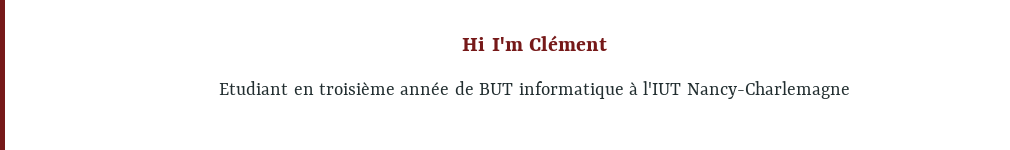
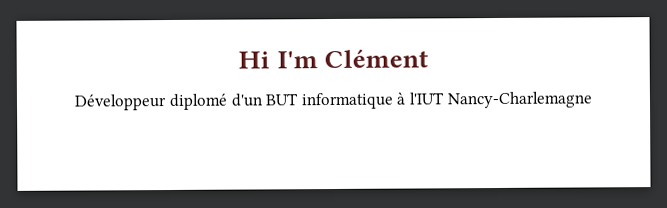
- Etudiant en troisième année de BUT informatique à l'IUT Nancy-Charlemagne
+ Développeur diplomé d'un BUT informatique à l'IUT Nancy-Charlemagne

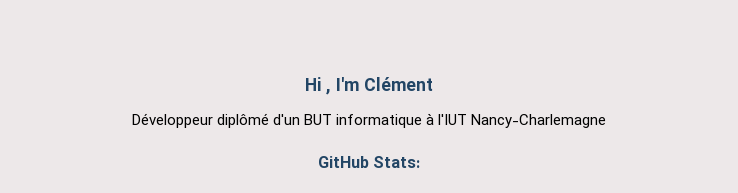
- Hi I'm Clément
+ Hi , I'm Clément
- Développeur diplomé d'un BUT informatique à l'IUT Nancy-Charlemagne
+ Développeur diplômé d'un BUT informatique à l'IUT Nancy-Charlemagne
+ GitHub Stats:

